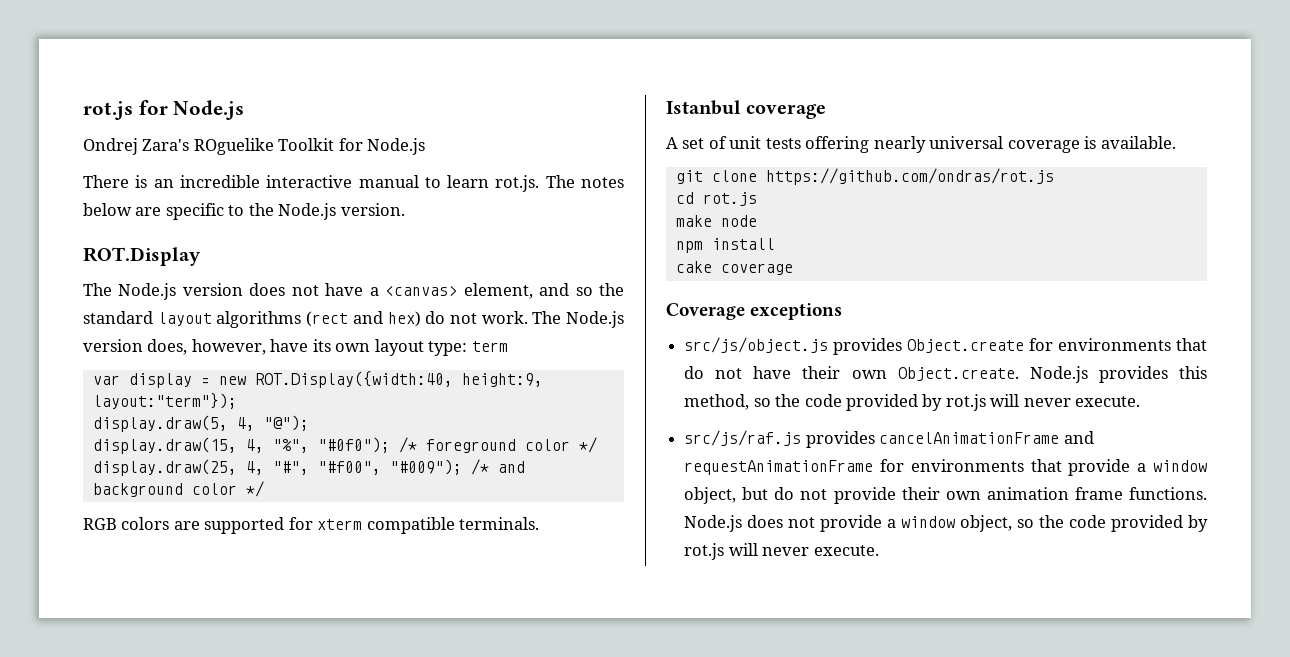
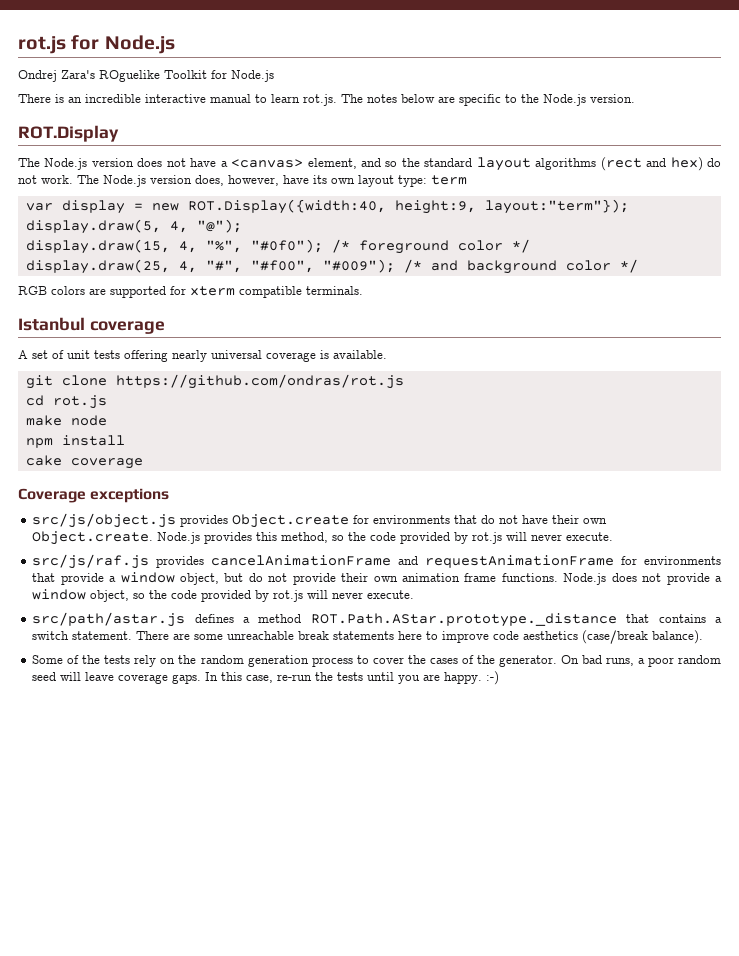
+ src/path/astar.js defines a method ROT.Path.AStar.prototype._distance that contains a switch statement. There are some unreachable break statements here to improve code aesthetics (case/break balance).
+ Some of the tests rely on the random generation process to cover the cases of the generator. On bad runs, a poor random seed will leave coverage gaps. In this case, re-run the tests until you are happy. :-)

